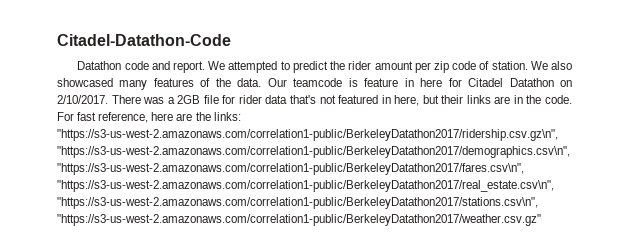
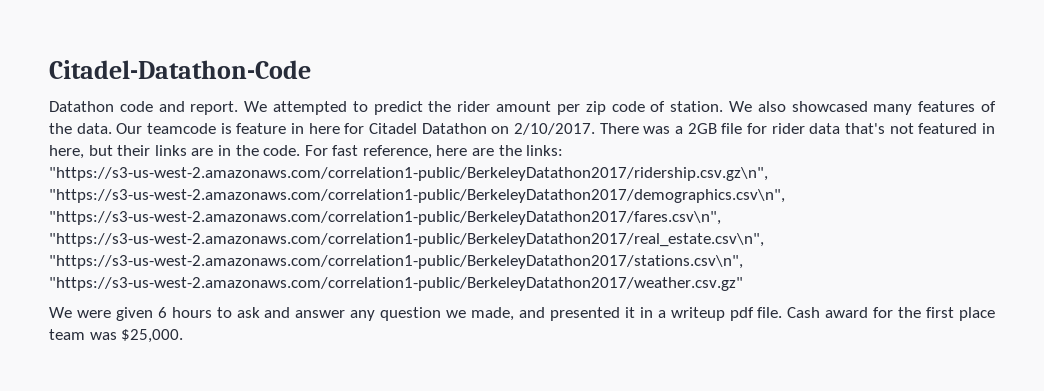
+ We were given 6 hours to ask and answer any question we made, and presented it in a writeup pdf file. Cash award for the first place team was $25,000.

